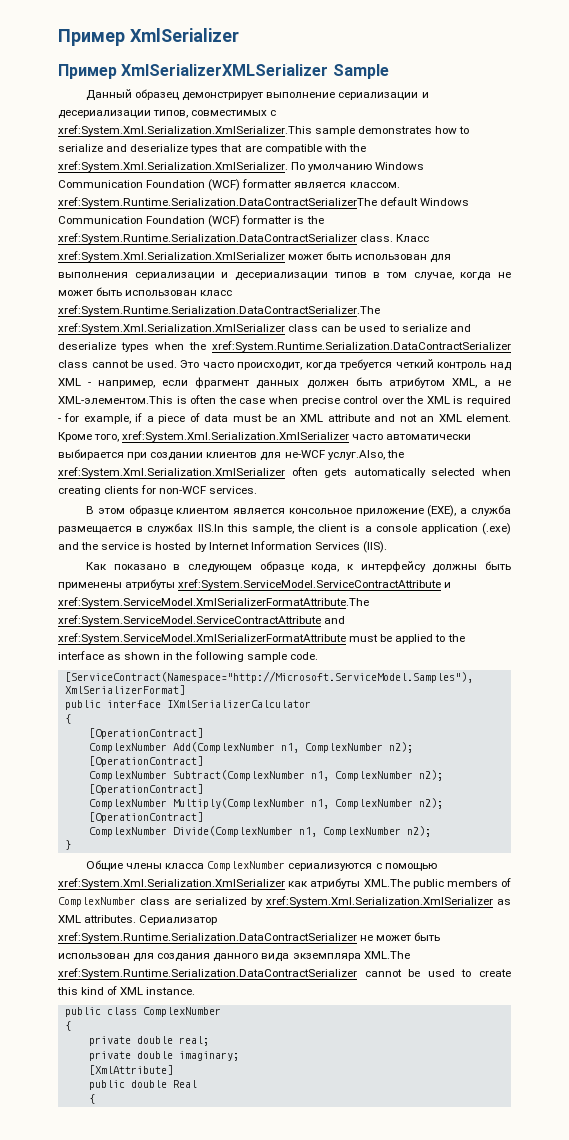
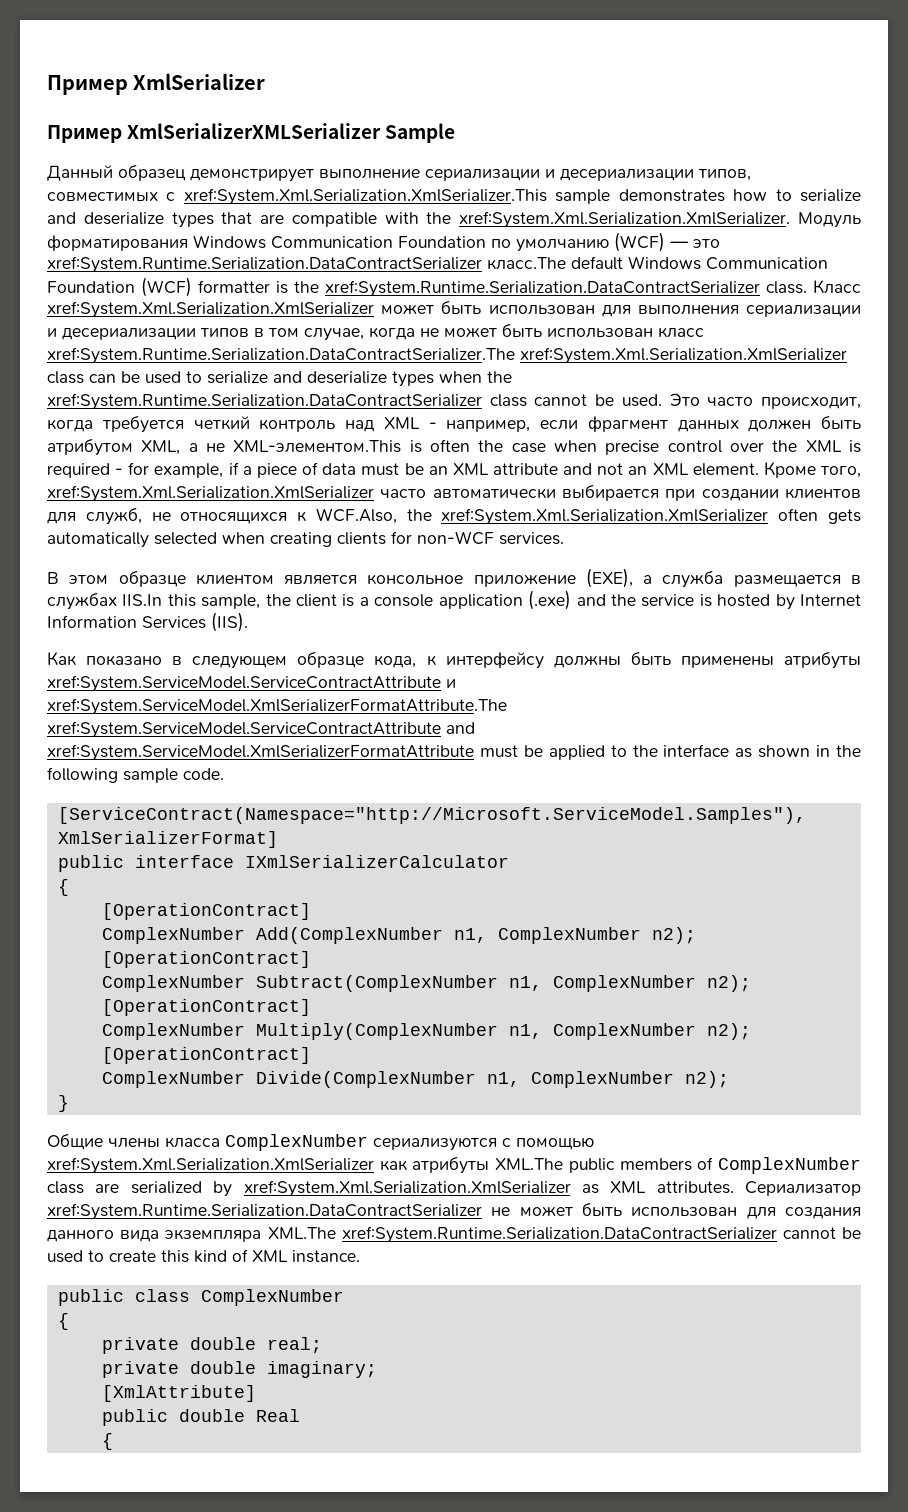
- Данный образец демонстрирует выполнение сериализации и десериализации типов, совместимых с xref:System.Xml.Serialization.XmlSerializer.This sample demonstrates how to serialize and deserialize types that are compatible with the xref:System.Xml.Serialization.XmlSerializer. По умолчанию Windows Communication Foundation (WCF) formatter является классом. xref:System.Runtime.Serialization.DataContractSerializerThe default Windows Communication Foundation (WCF) formatter is the xref:System.Runtime.Serialization.DataContractSerializer class.
+ Данный образец демонстрирует выполнение сериализации и десериализации типов, совместимых с xref:System.Xml.Serialization.XmlSerializer.This sample demonstrates how to serialize and deserialize types that are compatible with the xref:System.Xml.Serialization.XmlSerializer. Модуль форматирования Windows Communication Foundation по умолчанию (WCF) — это xref:System.Runtime.Serialization.DataContractSerializer класс.The default Windows Communication Foundation (WCF) formatter is the xref:System.Runtime.Serialization.DataContractSerializer class.
- Кроме того, xref:System.Xml.Serialization.XmlSerializer часто автоматически выбирается при создании клиентов для не-WCF услуг.Also, the xref:System.Xml.Serialization.XmlSerializer often gets automatically selected when creating clients for non-WCF services.
+ Кроме того, xref:System.Xml.Serialization.XmlSerializer часто автоматически выбирается при создании клиентов для служб, не относящихся к WCF.Also, the xref:System.Xml.Serialization.XmlSerializer often gets automatically selected when creating clients for non-WCF services.

